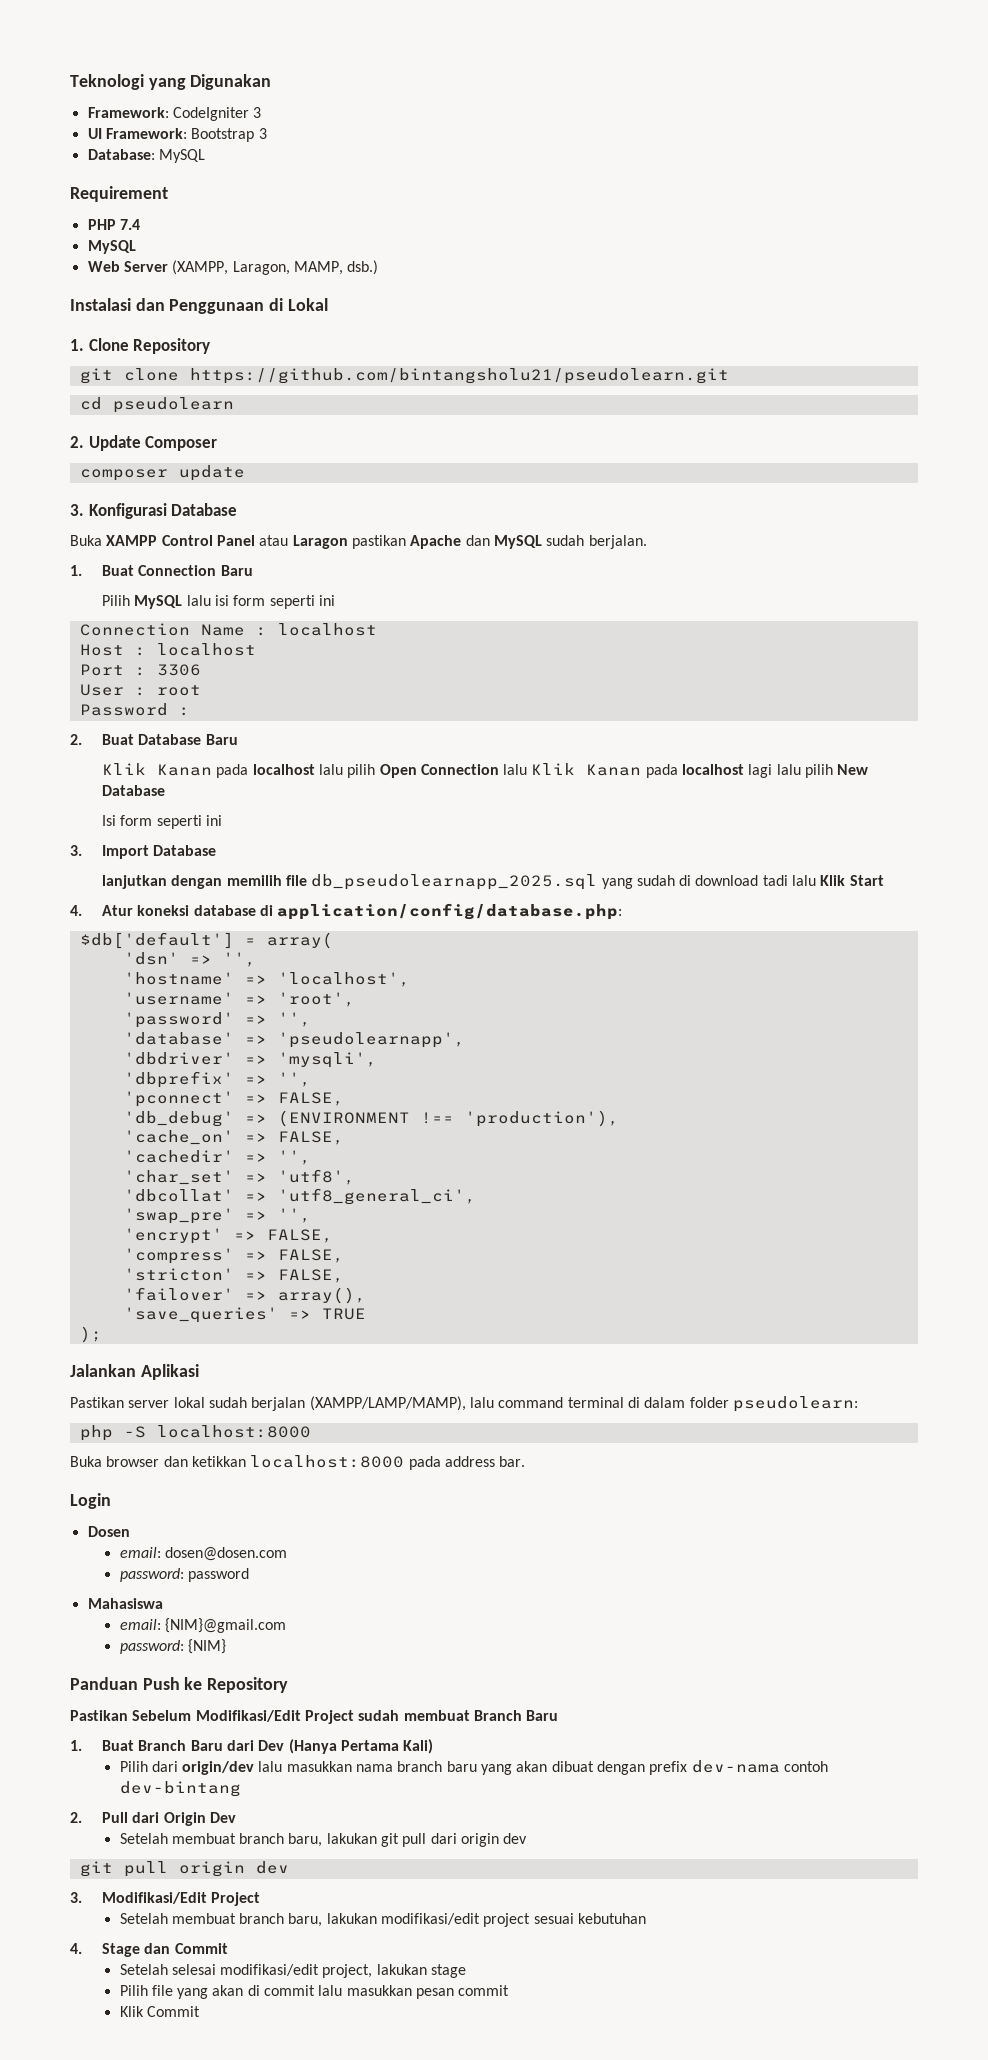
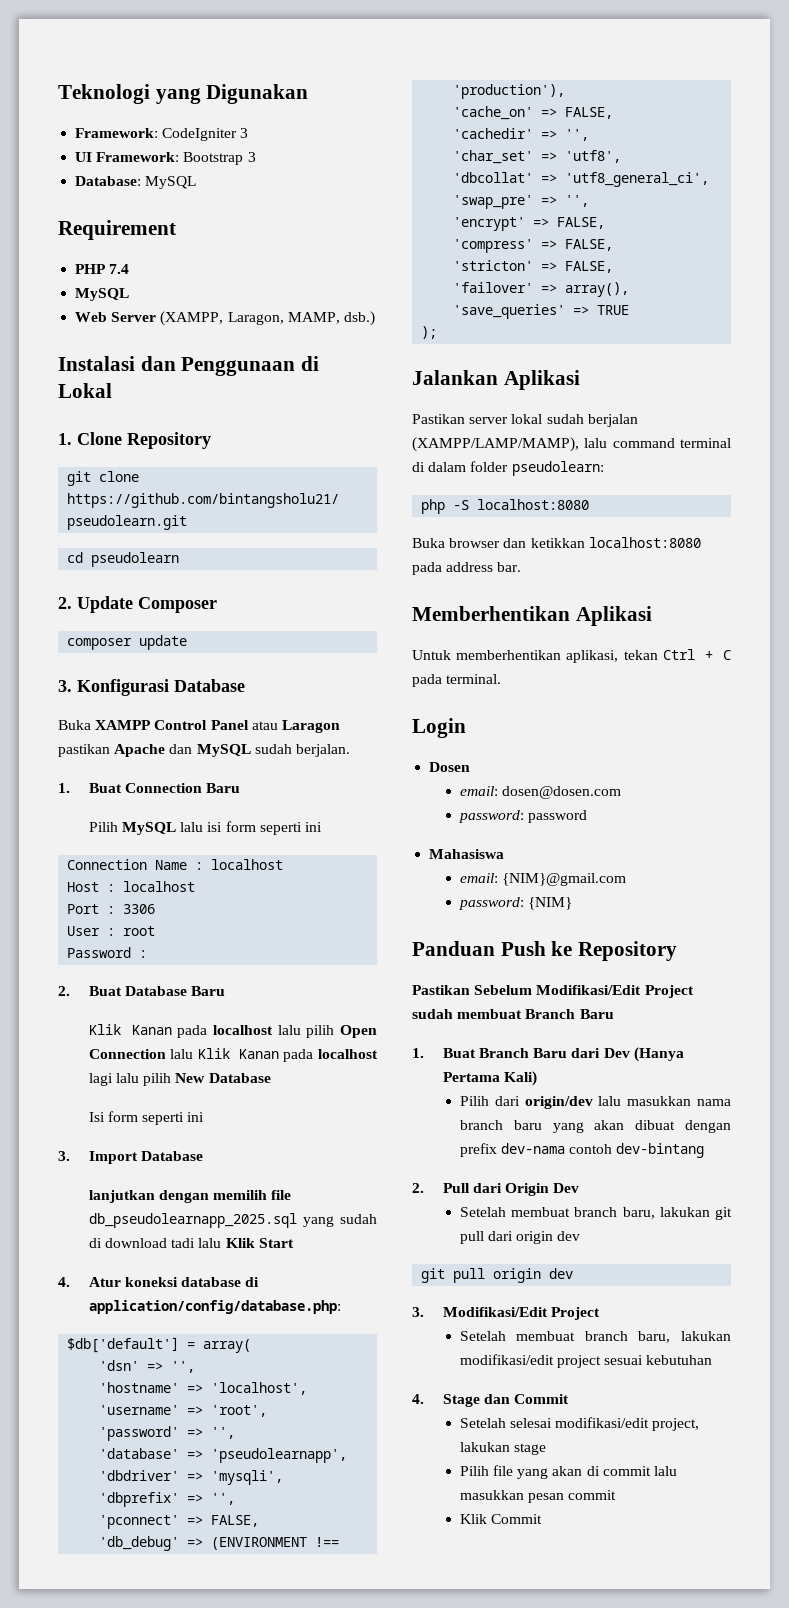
- php -S localhost:8000
+ php -S localhost:8080
- Buka browser dan ketikkan localhost:8000 pada address bar.
+ Buka browser dan ketikkan localhost:8080 pada address bar.
+ Memberhentikan Aplikasi
+ Untuk memberhentikan aplikasi, tekan Ctrl + C pada terminal.

